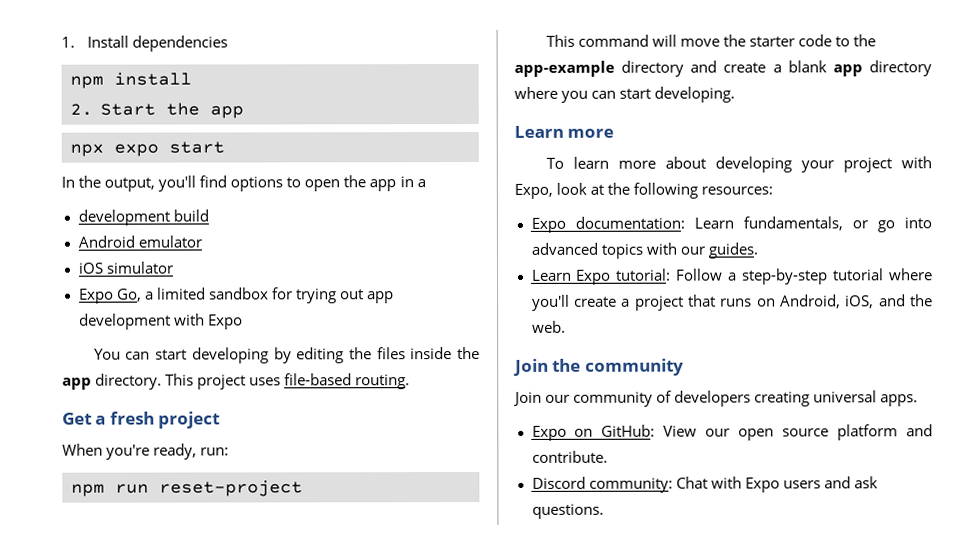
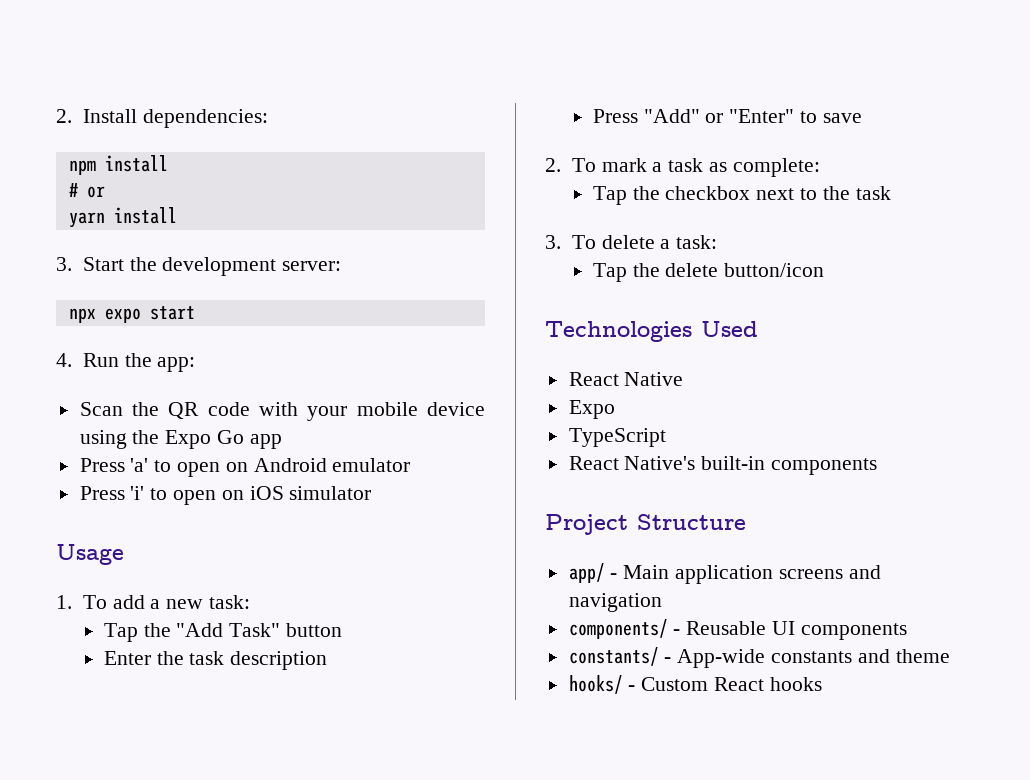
- 1. Install dependencies
+ 2. Install dependencies:
- 2. Start the app
+ # or
+ yarn install
+ 3. Start the development server:
  npx expo start
- In the output, you'll find options to open the app in a
- development build
- Android emulator
- iOS simulator
- Expo Go, a limited sandbox for trying out app development with Expo
- You can start developing by editing the files inside the app directory. This project uses file-based routing.
- Get a fresh project
- When you're ready, run:
- npm run reset-project
- This command will move the starter code to the app-example directory and create a blank app directory where you can start developing.
- Learn more
- To learn more about developing your project with Expo, look at the following resources:
- Expo documentation: Learn fundamentals, or go into advanced topics with our guides.
- Learn Expo tutorial: Follow a step-by-step tutorial where you'll create a project that runs on Android, iOS, and the web.
- Join the community
- Join our community of developers creating universal apps.
- Expo on GitHub: View our open source platform and contribute.
- Discord community: Chat with Expo users and ask questions.
+ 4. Run the app:
+ Scan the QR code with your mobile device using the Expo Go app
+ Press 'a' to open on Android emulator
+ Press 'i' to open on iOS simulator
+ Usage
+ 1. To add a new task:
+ Tap the "Add Task" button
+ Enter the task description
+ Press "Add" or "Enter" to save
+ 2. To mark a task as complete:
+ Tap the checkbox next to the task
+ 3. To delete a task:
+ Tap the delete button/icon
+ Technologies Used
+ React Native
+ Expo
+ TypeScript
+ React Native's built-in components
+ Project Structure
+ app/ - Main application screens and navigation
+ components/ - Reusable UI components
+ constants/ - App-wide constants and theme
+ hooks/ - Custom React hooks

